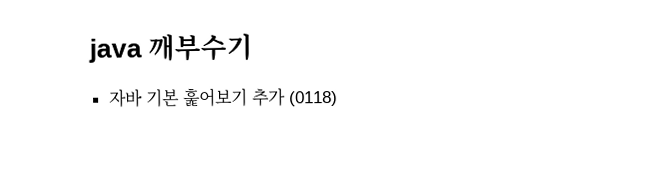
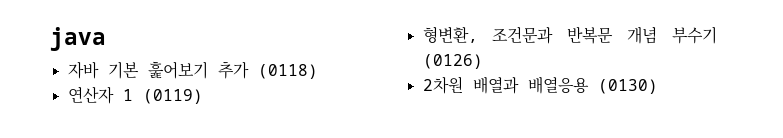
- java 깨부수기
+ java
+ 연산자 1 (0119)
+ 형변환, 조건문과 반복문 개념 부수기 (0126)
+ 2차원 배열과 배열응용 (0130)

